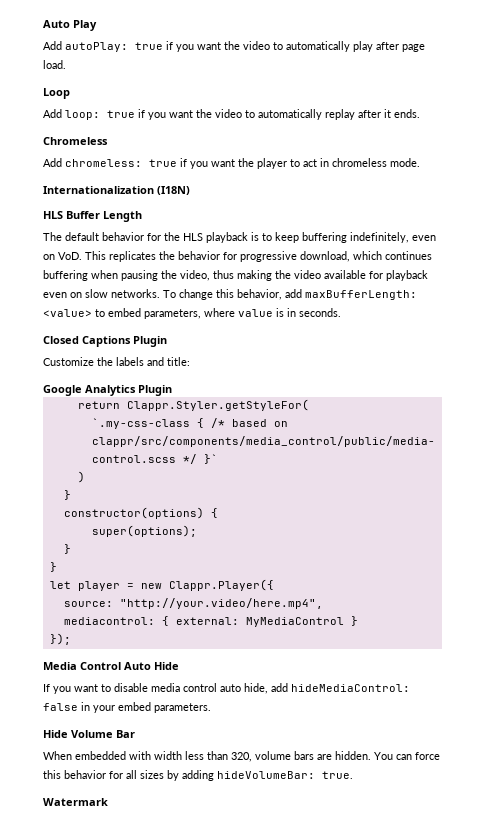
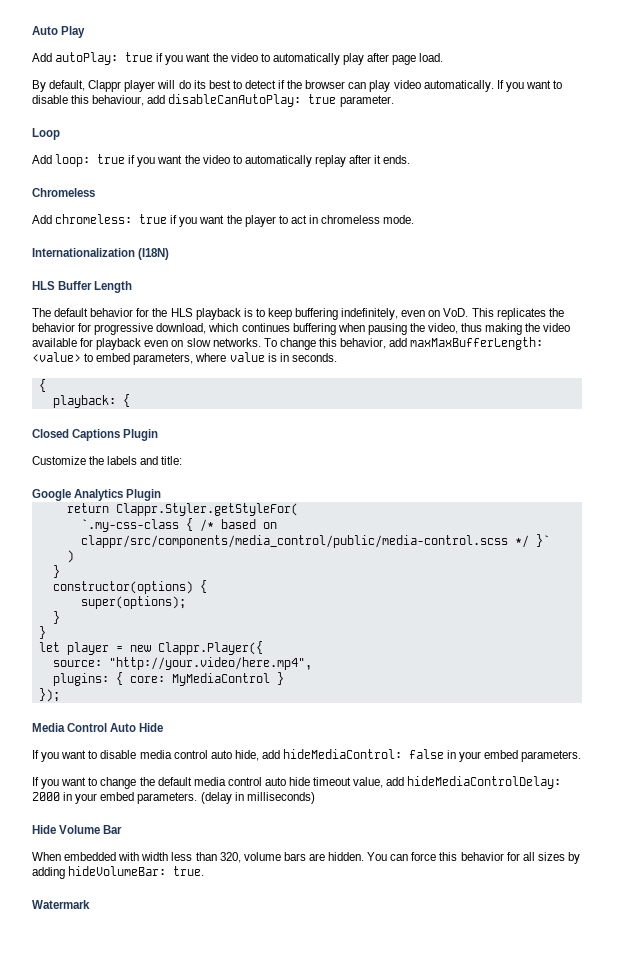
+ By default, Clappr player will do its best to detect if the browser can play video automatically. If you want to disable this behaviour, add disableCanAutoPlay: true parameter.
- To change this behavior, add maxBufferLength: <value> to embed parameters, where value is in seconds.
+ To change this behavior, add maxMaxBufferLength: <value> to embed parameters, where value is in seconds.
+ {
+ playback: {
- mediacontrol: { external: MyMediaControl }
+ plugins: { core: MyMediaControl }
+ If you want to change the default media control auto hide timeout value, add hideMediaControlDelay: 2000 in your embed parameters. (delay in milliseconds)

